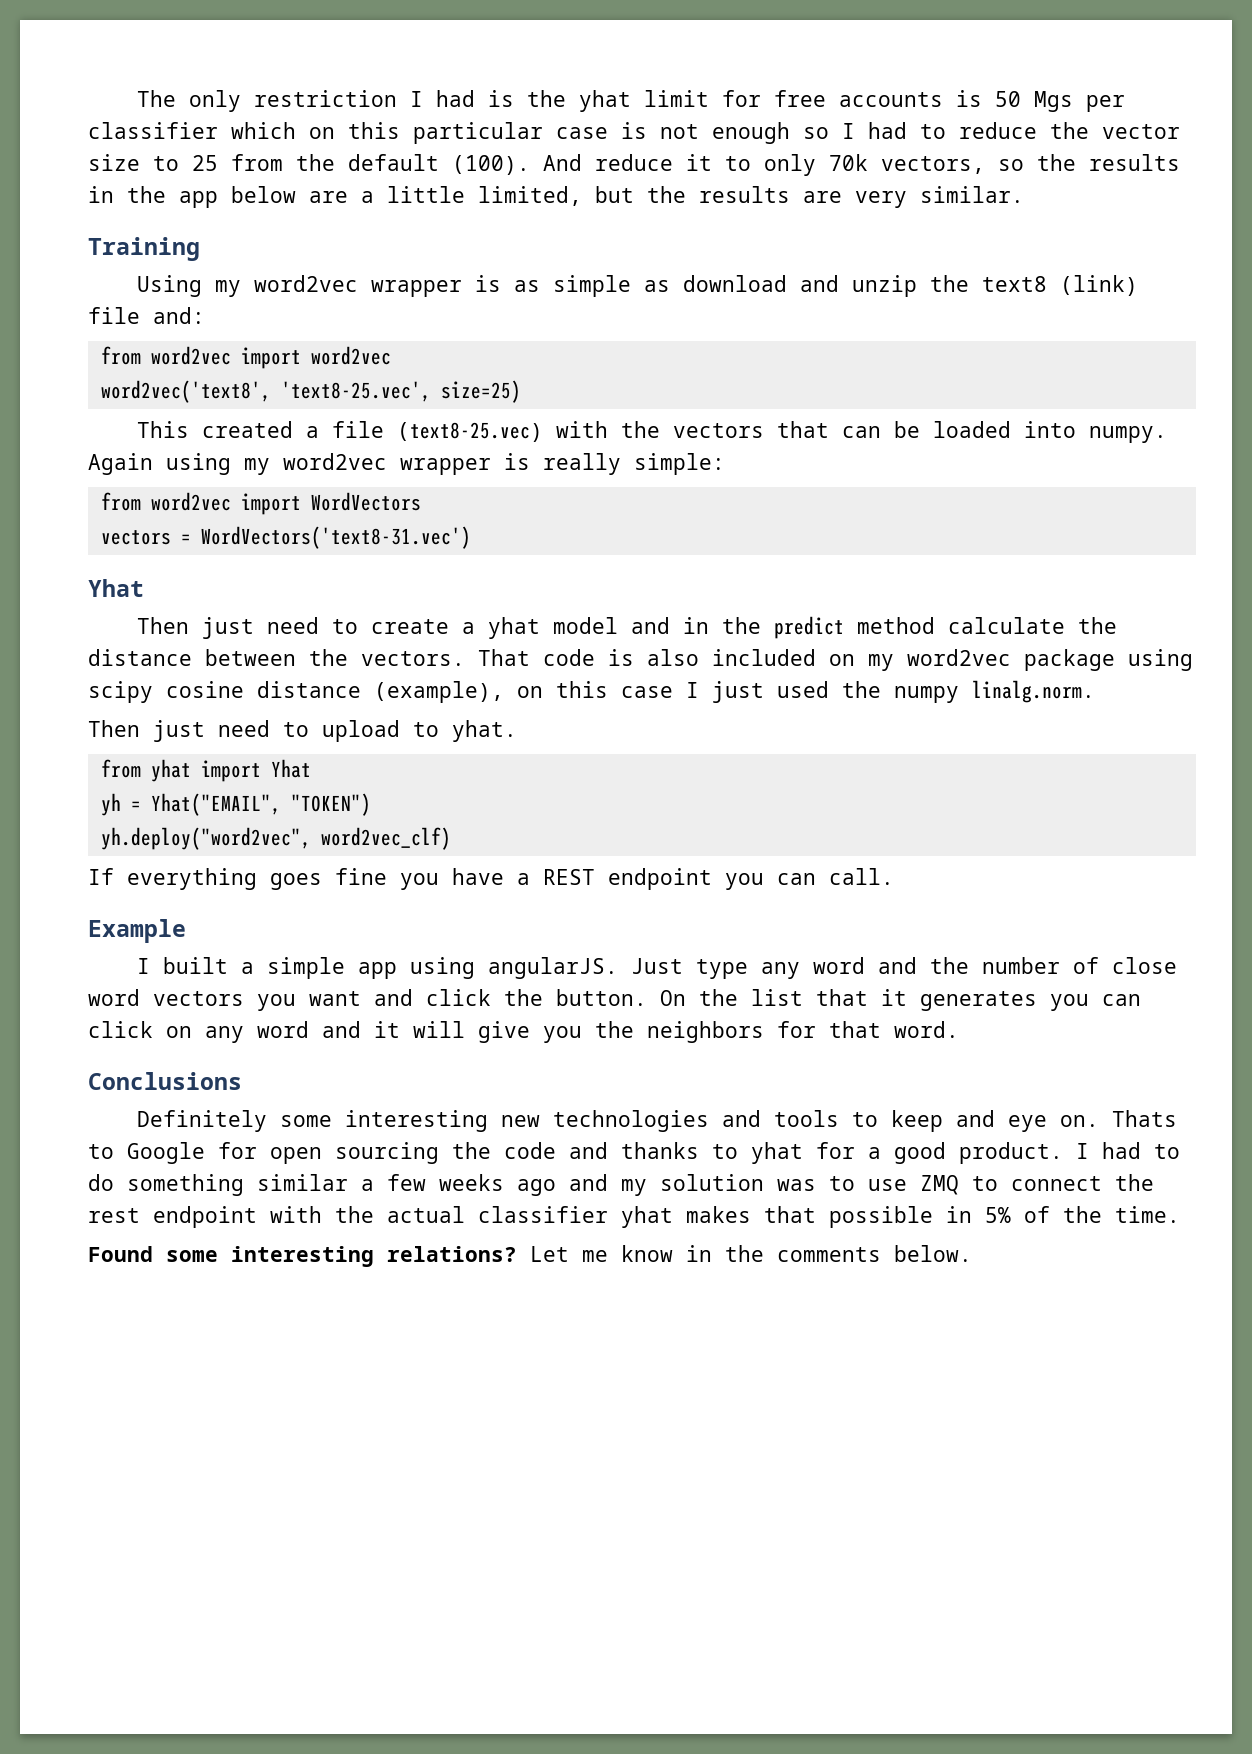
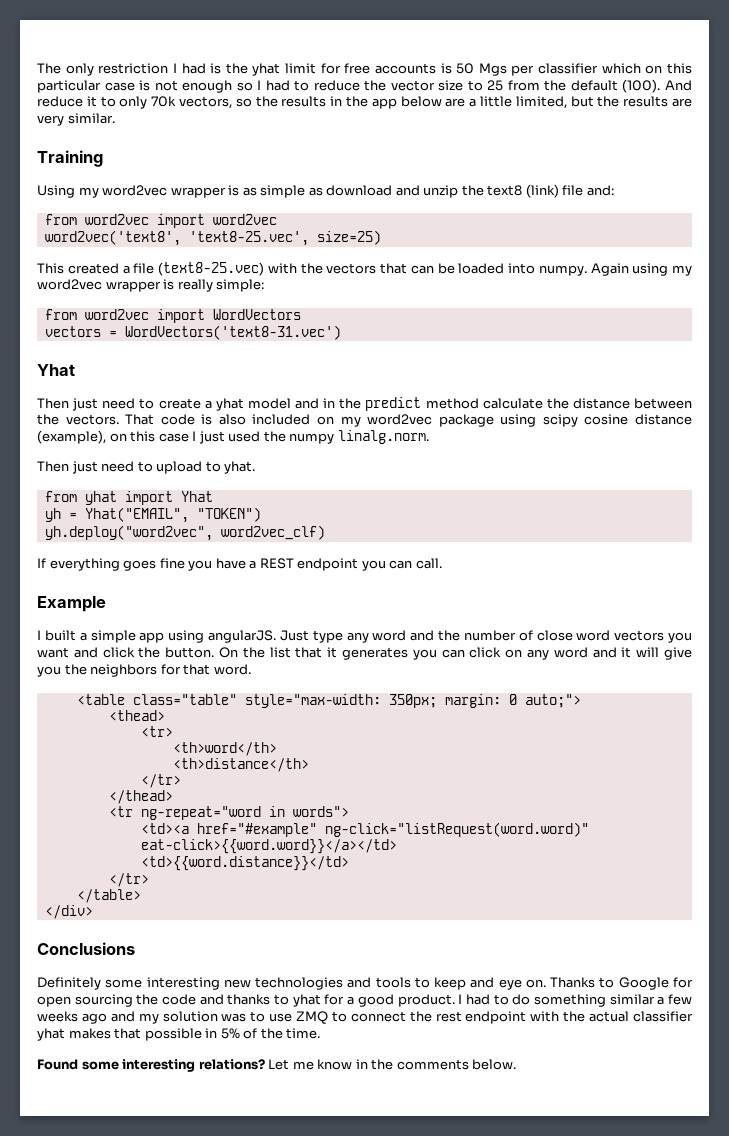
+ <table class="table" style="max-width: 350px; margin: 0 auto;">
+ <thead>
+ <tr>
+ <th>word</th>
+ <th>distance</th>
+ </tr>
+ </thead>
+ <tr ng-repeat="word in words">
+ <td><a href="#example" ng-click="listRequest(word.word)" eat-click>{{word.word}}</a></td>
+ <td>{{word.distance}}</td>
+ </tr>
+ </table>
+ </div>
- Thats to Google for open sourcing the code and thanks to yhat for a good product.
+ Thanks to Google for open sourcing the code and thanks to yhat for a good product.

